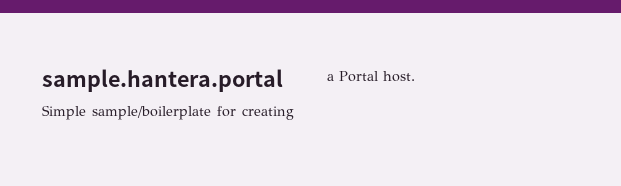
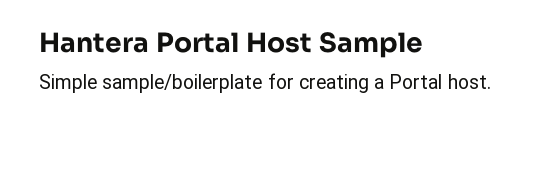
- sample.hantera.portal
+ Hantera Portal Host Sample

